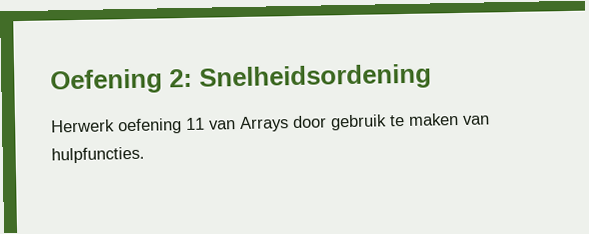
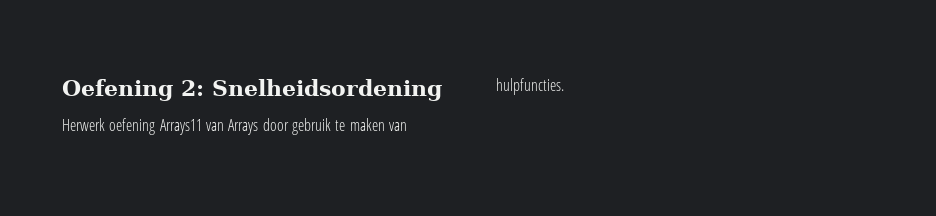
- Herwerk oefening 11 van Arrays door gebruik te maken van hulpfuncties.
+ Herwerk oefening Arrays11 van Arrays door gebruik te maken van hulpfuncties.

